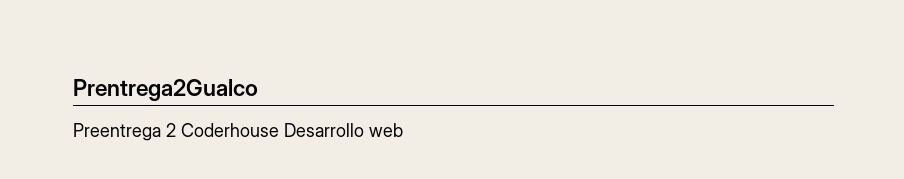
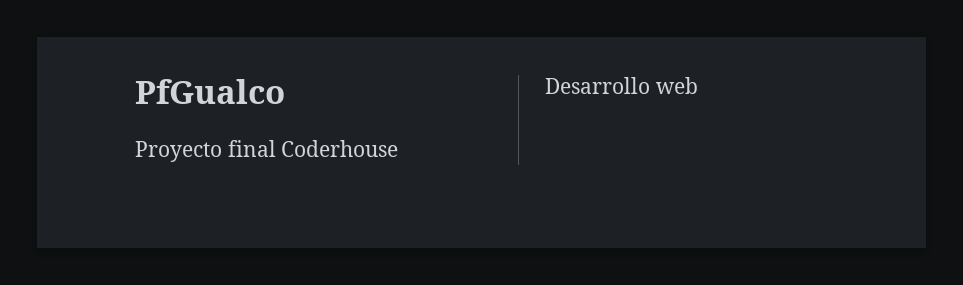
- Prentrega2Gualco
- Preentrega 2 Coderhouse Desarrollo web
+ PfGualco
+ Proyecto final Coderhouse Desarrollo web

